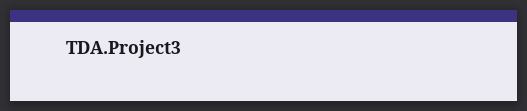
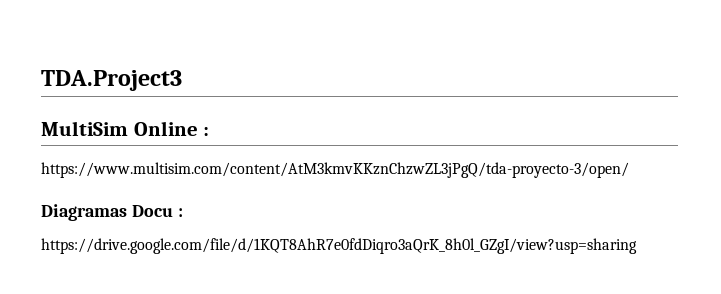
+ MultiSim Online :
+ https://www.multisim.com/content/AtM3kmvKKznChzwZL3jPgQ/tda-proyecto-3/open/
+ Diagramas Docu :
+ https://drive.google.com/file/d/1KQT8AhR7e0fdDiqro3aQrK_8h0l_GZgI/view?usp=sharing

